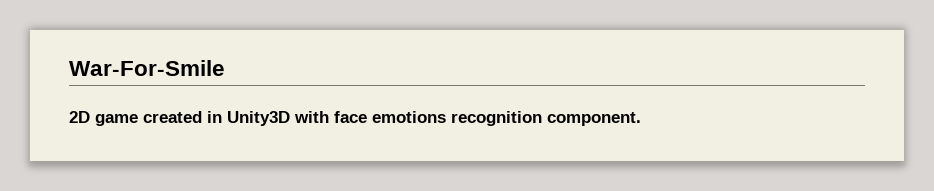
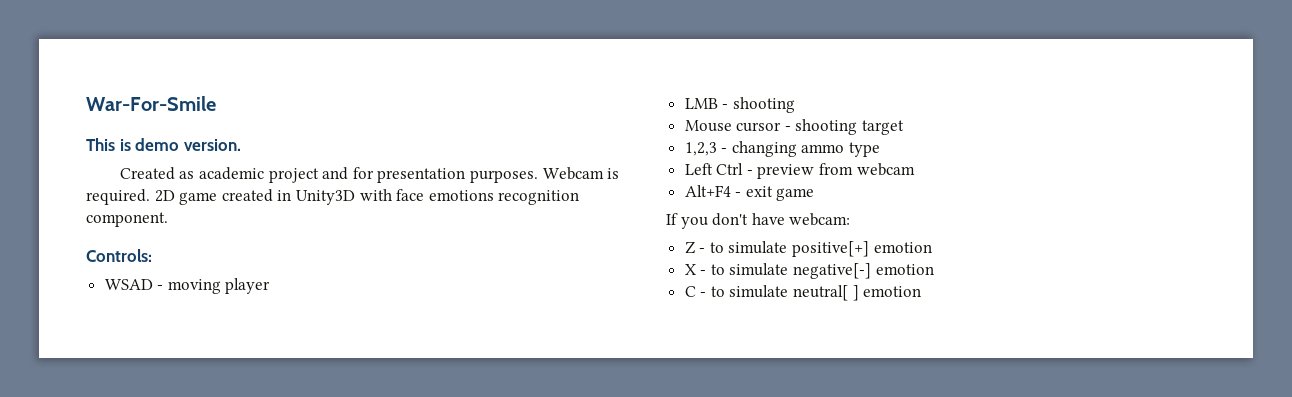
+ This is demo version.
+ Created as academic project and for presentation purposes. Webcam is required.
+ Controls:
+ WSAD - moving player
+ LMB - shooting
+ Mouse cursor - shooting target
+ 1,2,3 - changing ammo type
+ Left Ctrl - preview from webcam
+ Alt+F4 - exit game
+ If you don't have webcam:
+ Z - to simulate positive[+] emotion
+ X - to simulate negative[-] emotion
+ C - to simulate neutral[ ] emotion

